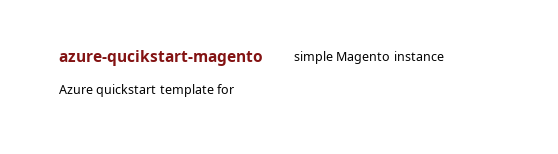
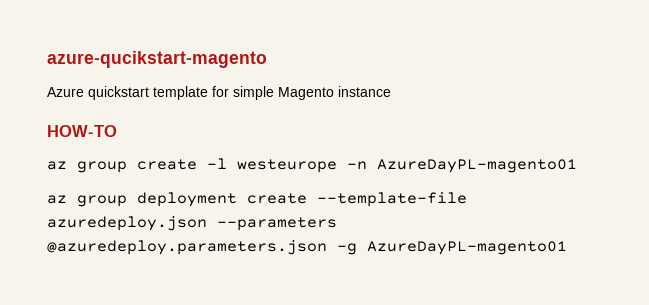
+ HOW-TO
+ az group create -l westeurope -n AzureDayPL-magento01
+ az group deployment create --template-file azuredeploy.json --parameters @azuredeploy.parameters.json -g AzureDayPL-magento01

